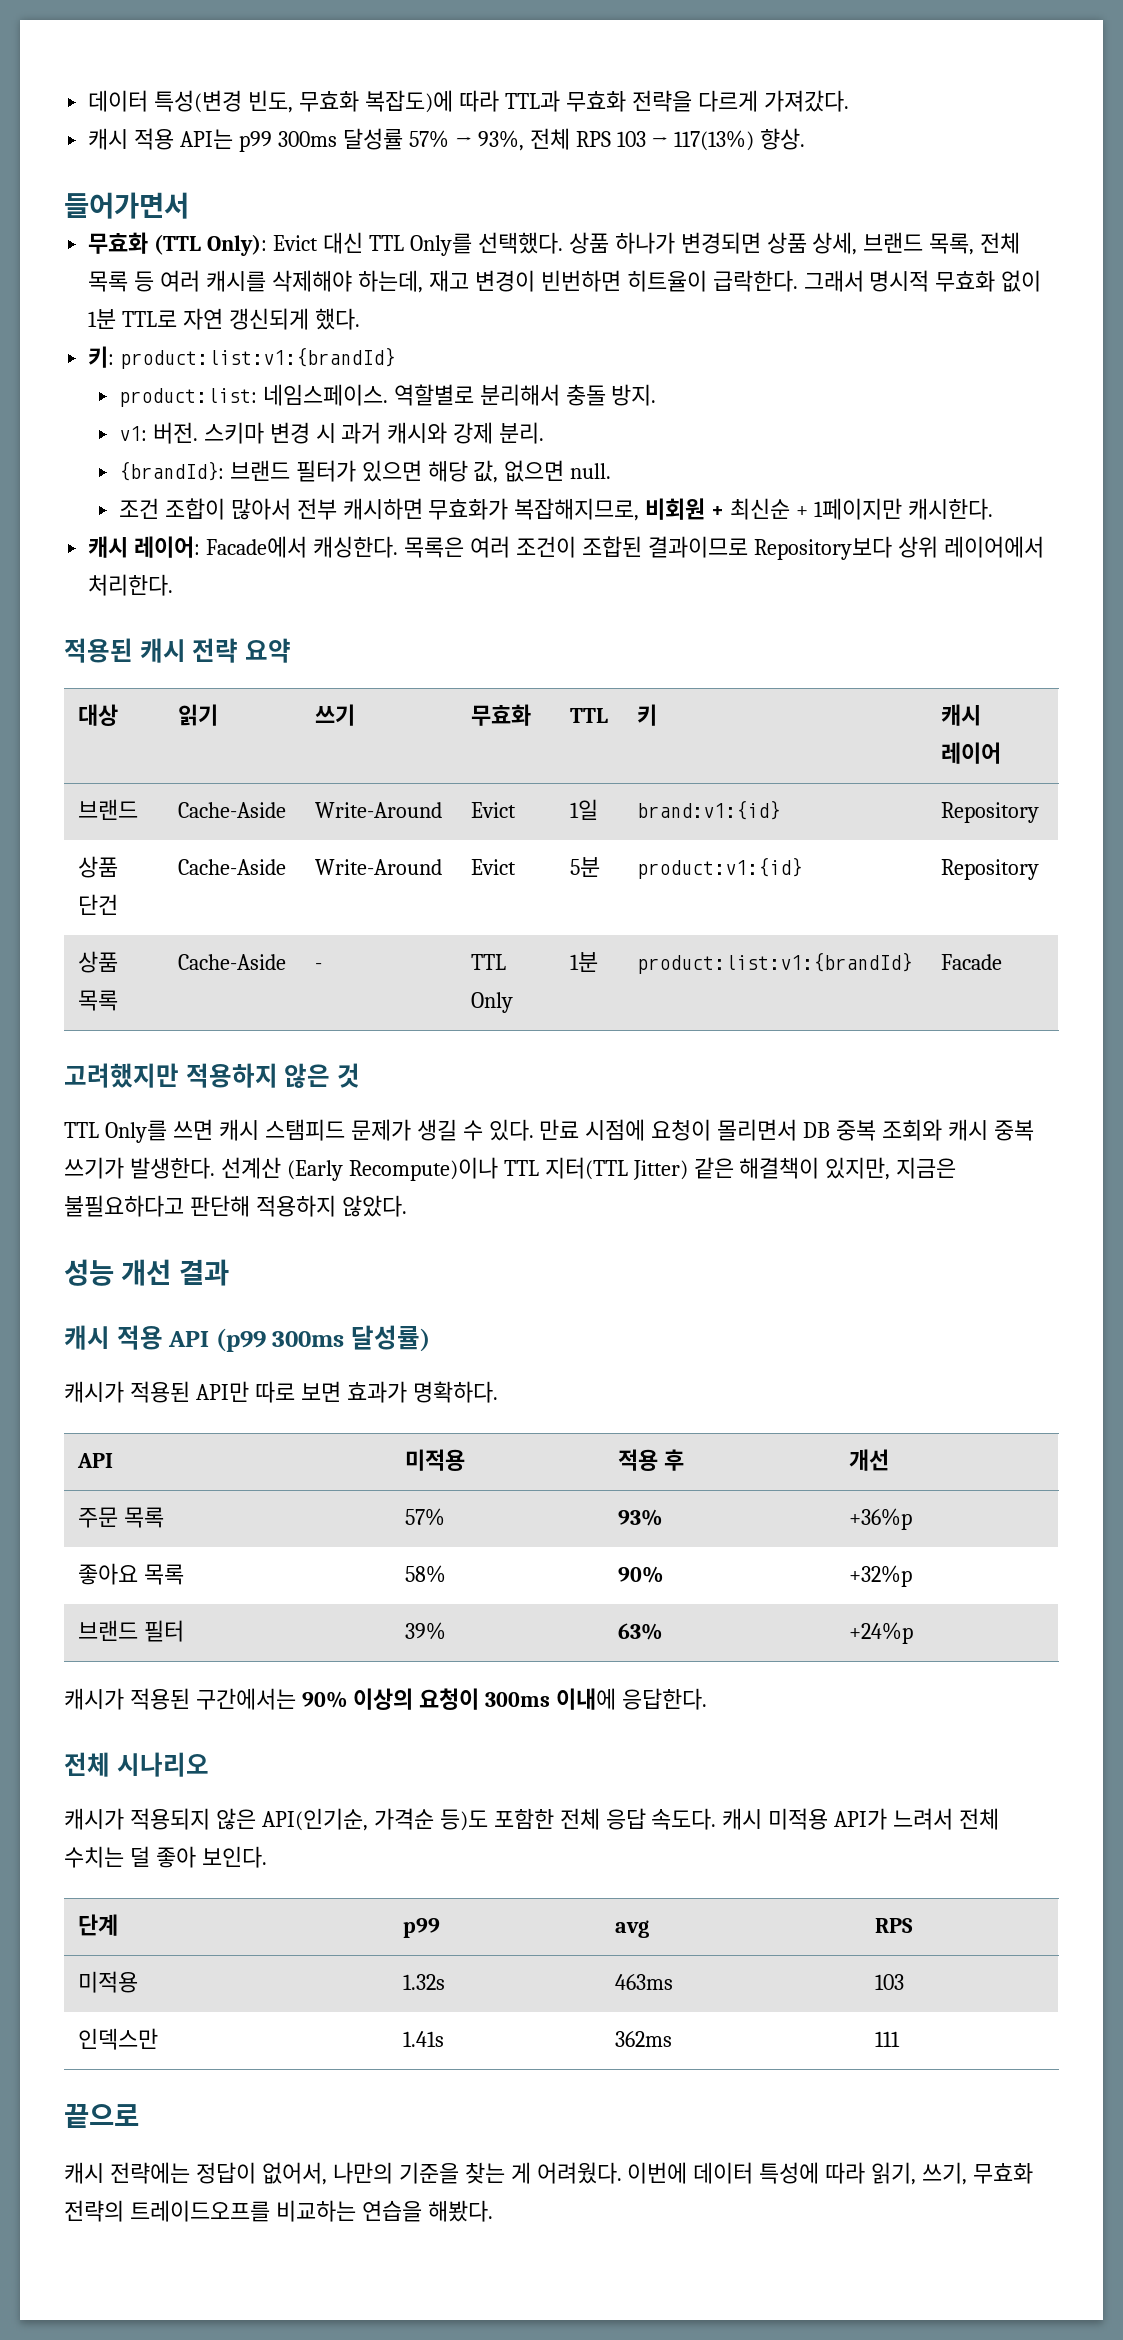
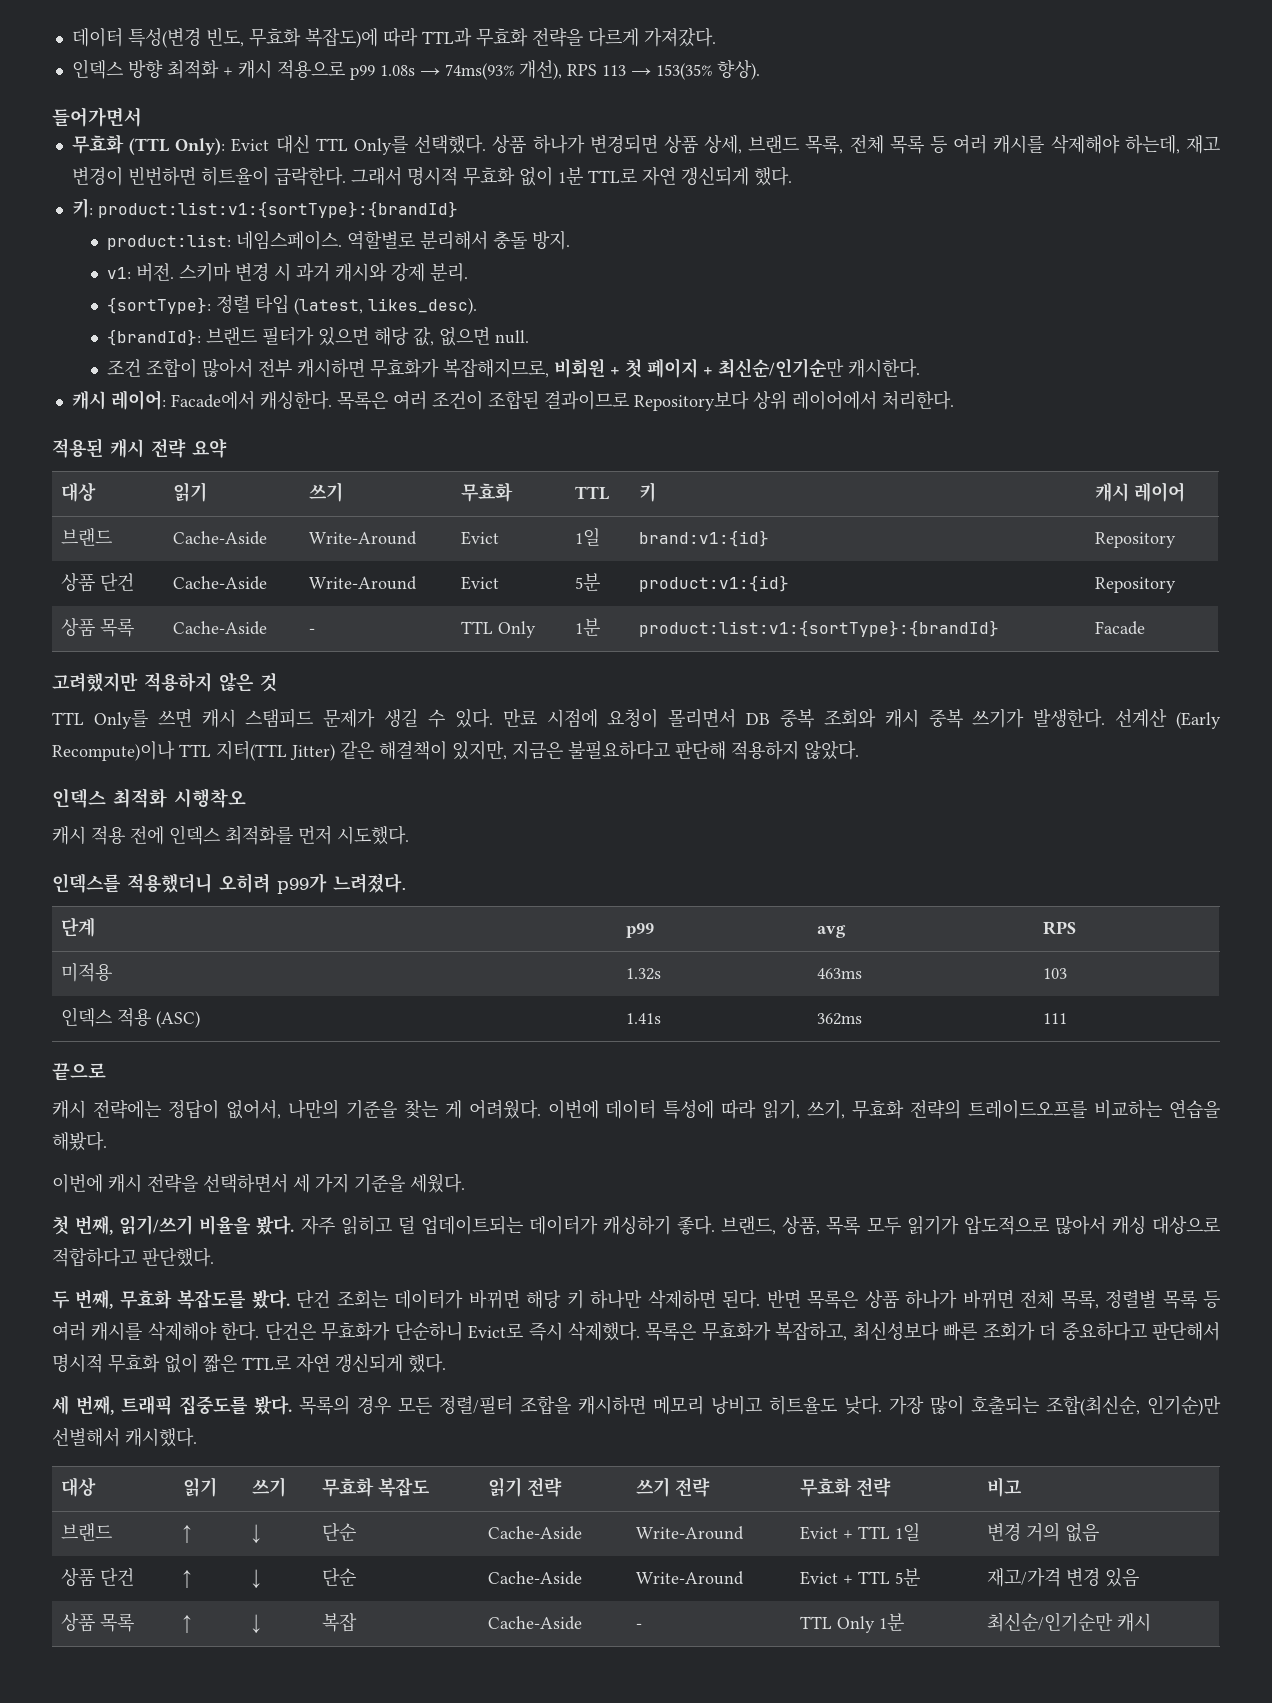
- 캐시 적용 API는 p99 300ms 달성률 57% → 93%, 전체 RPS 103 → 117(13%) 향상.
+ 인덱스 방향 최적화 + 캐시 적용으로 p99 1.08s → 74ms(93% 개선), RPS 113 → 153(35% 향상).
- 키: product:list:v1:{brandId}
+ 키: product:list:v1:{sortType}:{brandId}
+ {sortType}: 정렬 타입 (latest, likes_desc).
- 조건 조합이 많아서 전부 캐시하면 무효화가 복잡해지므로, 비회원 + 최신순 + 1페이지만 캐시한다.
+ 조건 조합이 많아서 전부 캐시하면 무효화가 복잡해지므로, 비회원 + 첫 페이지 + 최신순/인기순만 캐시한다.
- 상품 목록 | Cache-Aside | - | TTL Only | 1분 | product:list:v1:{brandId} | Facade
+ 상품 목록 | Cache-Aside | - | TTL Only | 1분 | product:list:v1:{sortType}:{brandId} | Facade
- 성능 개선 결과
- 캐시 적용 API (p99 300ms 달성률)
- 캐시가 적용된 API만 따로 보면 효과가 명확하다.
- API | 미적용 | 적용 후 | 개선
- 주문 목록 | 57% | 93% | +36%p
- 좋아요 목록 | 58% | 90% | +32%p
- 브랜드 필터 | 39% | 63% | +24%p
- 캐시가 적용된 구간에서는 90% 이상의 요청이 300ms 이내에 응답한다.
- 전체 시나리오
- 캐시가 적용되지 않은 API(인기순, 가격순 등)도 포함한 전체 응답 속도다. 캐시 미적용 API가 느려서 전체 수치는 덜 좋아 보인다.
+ 인덱스 최적화 시행착오
+ 캐시 적용 전에 인덱스 최적화를 먼저 시도했다.
+ 인덱스를 적용했더니 오히려 p99가 느려졌다.
- 인덱스만 | 1.41s | 362ms | 111
+ 인덱스 적용 (ASC) | 1.41s | 362ms | 111
+ 이번에 캐시 전략을 선택하면서 세 가지 기준을 세웠다.
+ 첫 번째, 읽기/쓰기 비율을 봤다. 자주 읽히고 덜 업데이트되는 데이터가 캐싱하기 좋다. 브랜드, 상품, 목록 모두 읽기가 압도적으로 많아서 캐싱 대상으로 적합하다고 판단했다.
+ 두 번째, 무효화 복잡도를 봤다. 단건 조회는 데이터가 바뀌면 해당 키 하나만 삭제하면 된다. 반면 목록은 상품 하나가 바뀌면 전체 목록, 정렬별 목록 등 여러 캐시를 삭제해야 한다. 단건은 무효화가 단순하니 Evict로 즉시 삭제했다. 목록은 무효화가 복잡하고, 최신성보다 빠른 조회가 더 중요하다고 판단해서 명시적 무효화 없이 짧은 TTL로 자연 갱신되게 했다.
+ 세 번째, 트래픽 집중도를 봤다. 목록의 경우 모든 정렬/필터 조합을 캐시하면 메모리 낭비고 히트율도 낮다. 가장 많이 호출되는 조합(최신순, 인기순)만 선별해서 캐시했다.
+ 대상 | 읽기 | 쓰기 | 무효화 복잡도 | 읽기 전략 | 쓰기 전략 | 무효화 전략 | 비고
+ 브랜드 | ↑ | ↓ | 단순 | Cache-Aside | Write-Around | Evict + TTL 1일 | 변경 거의 없음
+ 상품 단건 | ↑ | ↓ | 단순 | Cache-Aside | Write-Around | Evict + TTL 5분 | 재고/가격 변경 있음
+ 상품 목록 | ↑ | ↓ | 복잡 | Cache-Aside | - | TTL Only 1분 | 최신순/인기순만 캐시

